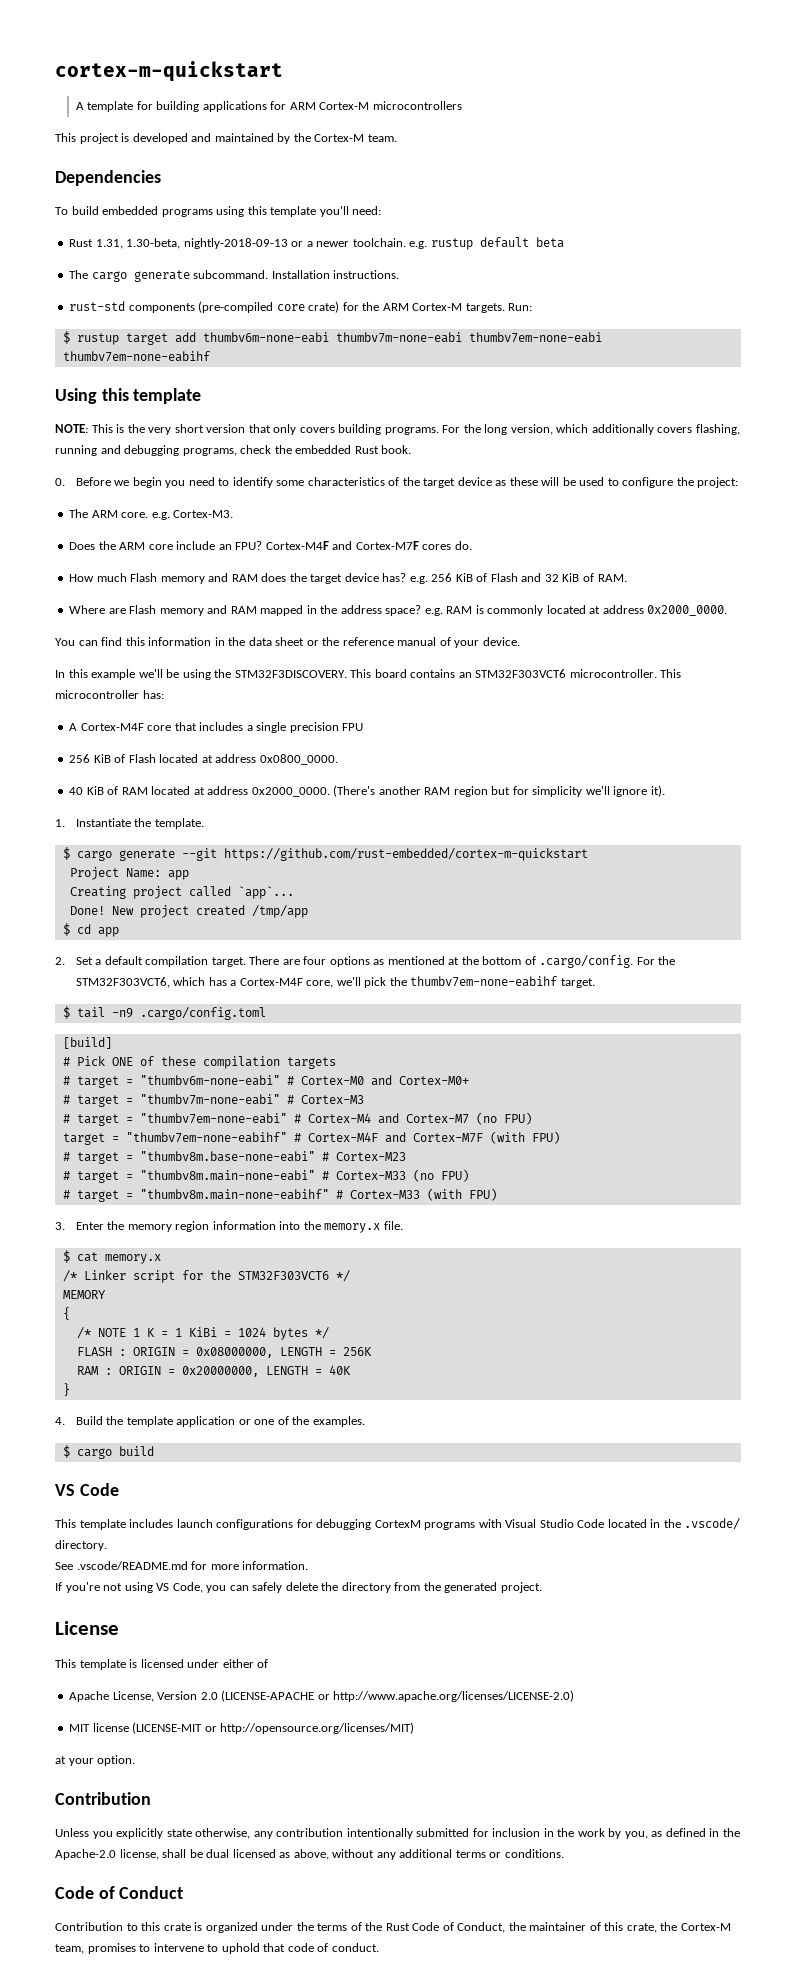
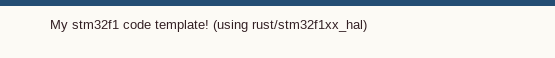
- cortex-m-quickstart
- A template for building applications for ARM Cortex-M microcontrollers
- This project is developed and maintained by the Cortex-M team.
- Dependencies
- To build embedded programs using this template you'll need:
- Rust 1.31, 1.30-beta, nightly-2018-09-13 or a newer toolchain. e.g. rustup default beta
- The cargo generate subcommand. Installation instructions.
- rust-std components (pre-compiled core crate) for the ARM Cortex-M targets. Run:
- $ rustup target add thumbv6m-none-eabi thumbv7m-none-eabi thumbv7em-none-eabi thumbv7em-none-eabihf
- Using this template
- NOTE: This is the very short version that only covers building programs. For the long version, which additionally covers flashing, running and debugging programs, check the embedded Rust book.
- 0. Before we begin you need to identify some characteristics of the target device as these will be used to configure the project:
- The ARM core. e.g. Cortex-M3.
- Does the ARM core include an FPU? Cortex-M4F and Cortex-M7F cores do.
- How much Flash memory and RAM does the target device has? e.g. 256 KiB of Flash and 32 KiB of RAM.
- Where are Flash memory and RAM mapped in the address space? e.g. RAM is commonly located at address 0x2000_0000.
- You can find this information in the data sheet or the reference manual of your device.
- In this example we'll be using the STM32F3DISCOVERY. This board contains an STM32F303VCT6 microcontroller. This microcontroller has:
- A Cortex-M4F core that includes a single precision FPU
- 256 KiB of Flash located at address 0x0800_0000.
- 40 KiB of RAM located at address 0x2000_0000. (There's another RAM region but for simplicity we'll ignore it).
- 1. Instantiate the template.
- $ cargo generate --git https://github.com/rust-embedded/cortex-m-quickstart
- Project Name: app
- Creating project called `app`...
- Done! New project created /tmp/app
- $ cd app
- 2. Set a default compilation target. There are four options as mentioned at the bottom of .cargo/config. For the STM32F303VCT6, which has a Cortex-M4F core, we'll pick the thumbv7em-none-eabihf target.
- $ tail -n9 .cargo/config.toml
- [build]
- # Pick ONE of these compilation targets
- # target = "thumbv6m-none-eabi" # Cortex-M0 and Cortex-M0+
- # target = "thumbv7m-none-eabi" # Cortex-M3
- # target = "thumbv7em-none-eabi" # Cortex-M4 and Cortex-M7 (no FPU)
- target = "thumbv7em-none-eabihf" # Cortex-M4F and Cortex-M7F (with FPU)
- # target = "thumbv8m.base-none-eabi" # Cortex-M23
- # target = "thumbv8m.main-none-eabi" # Cortex-M33 (no FPU)
- # target = "thumbv8m.main-none-eabihf" # Cortex-M33 (with FPU)
- 3. Enter the memory region information into the memory.x file.
- $ cat memory.x
- /* Linker script for the STM32F303VCT6 */
- MEMORY
- {
- /* NOTE 1 K = 1 KiBi = 1024 bytes */
- FLASH : ORIGIN = 0x08000000, LENGTH = 256K
- RAM : ORIGIN = 0x20000000, LENGTH = 40K
- }
- 4. Build the template application or one of the examples.
- $ cargo build
- VS Code
- This template includes launch configurations for debugging CortexM programs with Visual Studio Code located in the .vscode/ directory.
- See .vscode/README.md for more information.
- If you're not using VS Code, you can safely delete the directory from the generated project.
- License
- This template is licensed under either of
- Apache License, Version 2.0 (LICENSE-APACHE or http://www.apache.org/licenses/LICENSE-2.0)
- MIT license (LICENSE-MIT or http://opensource.org/licenses/MIT)
- at your option.
- Contribution
- Unless you explicitly state otherwise, any contribution intentionally submitted for inclusion in the work by you, as defined in the Apache-2.0 license, shall be dual licensed as above, without any additional terms or conditions.
- Code of Conduct
- Contribution to this crate is organized under the terms of the Rust Code of Conduct, the maintainer of this crate, the Cortex-M team, promises to intervene to uphold that code of conduct.
+ My stm32f1 code template! (using rust/stm32f1xx_hal)

